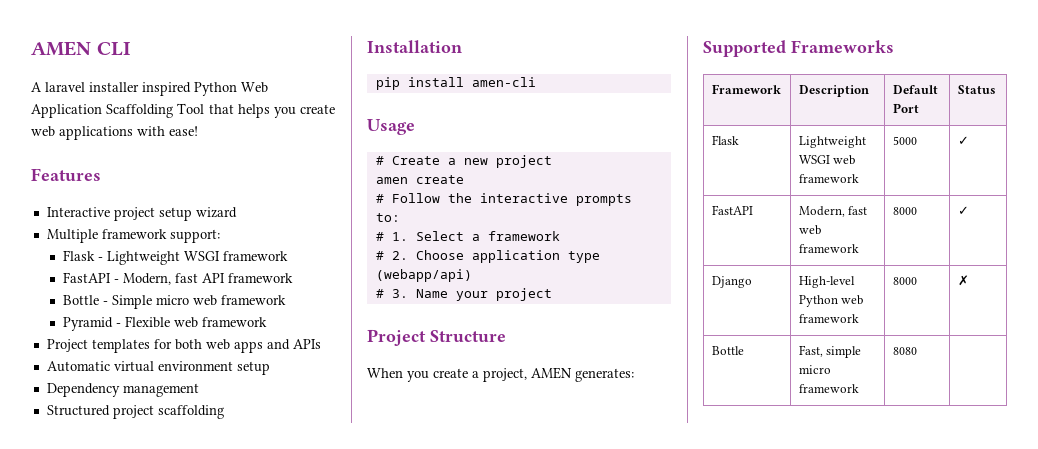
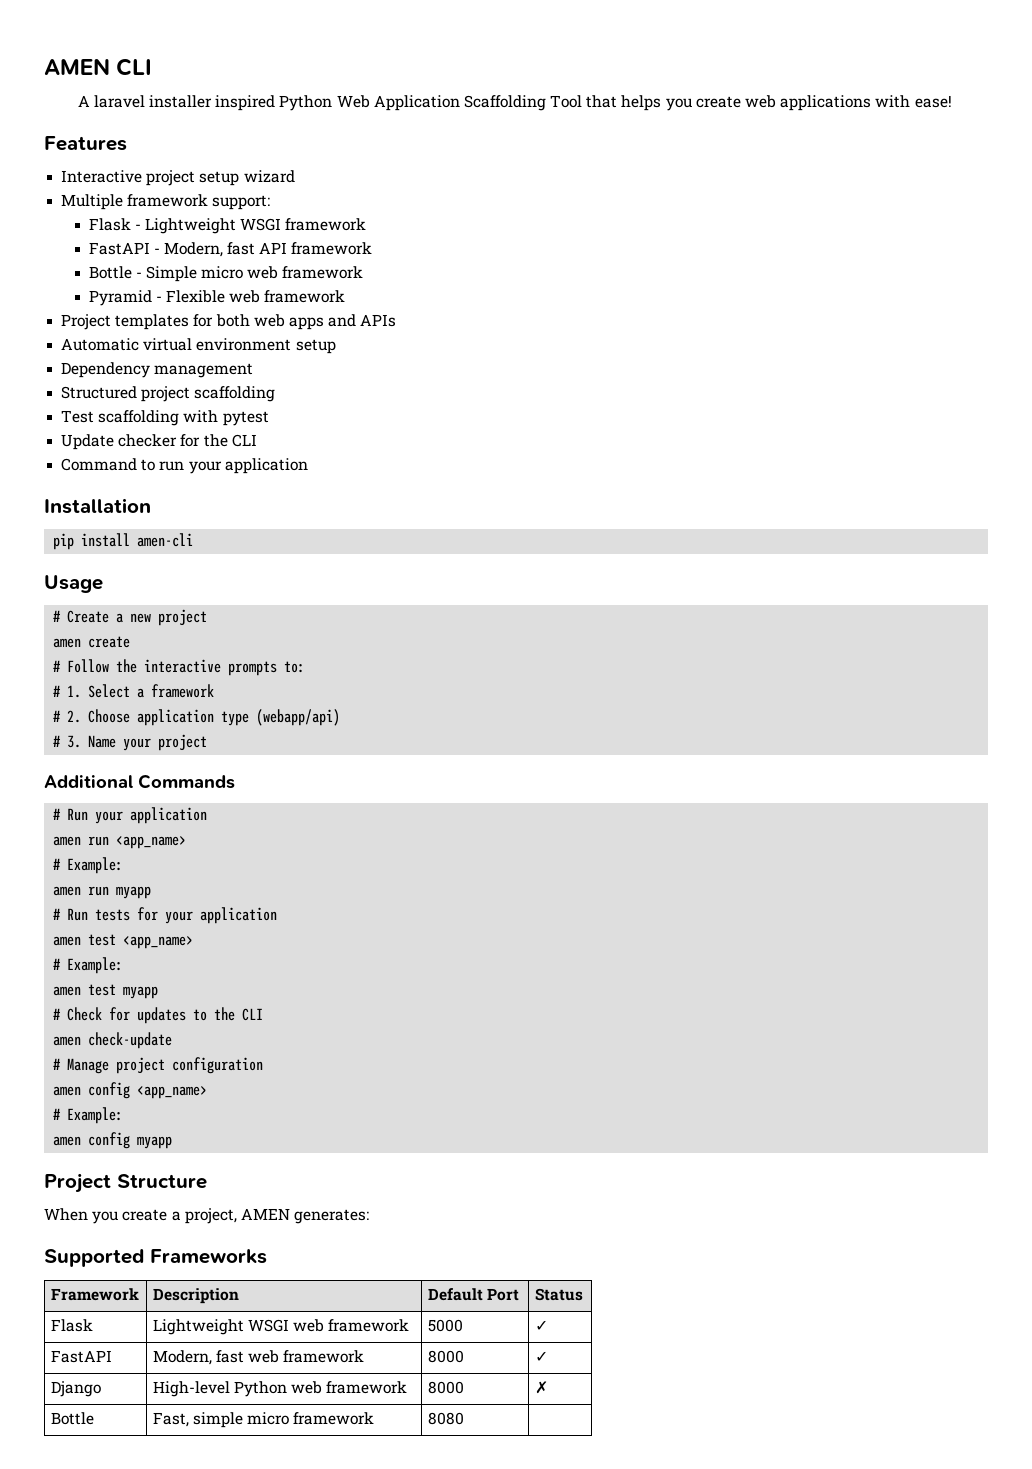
+ Test scaffolding with pytest
+ Update checker for the CLI
+ Command to run your application
+ Additional Commands
+ # Run your application
+ amen run <app_name>
+ # Example:
+ amen run myapp
+ # Run tests for your application
+ amen test <app_name>
+ # Example:
+ amen test myapp
+ # Check for updates to the CLI
+ amen check-update
+ # Manage project configuration
+ amen config <app_name>
+ # Example:
+ amen config myapp

